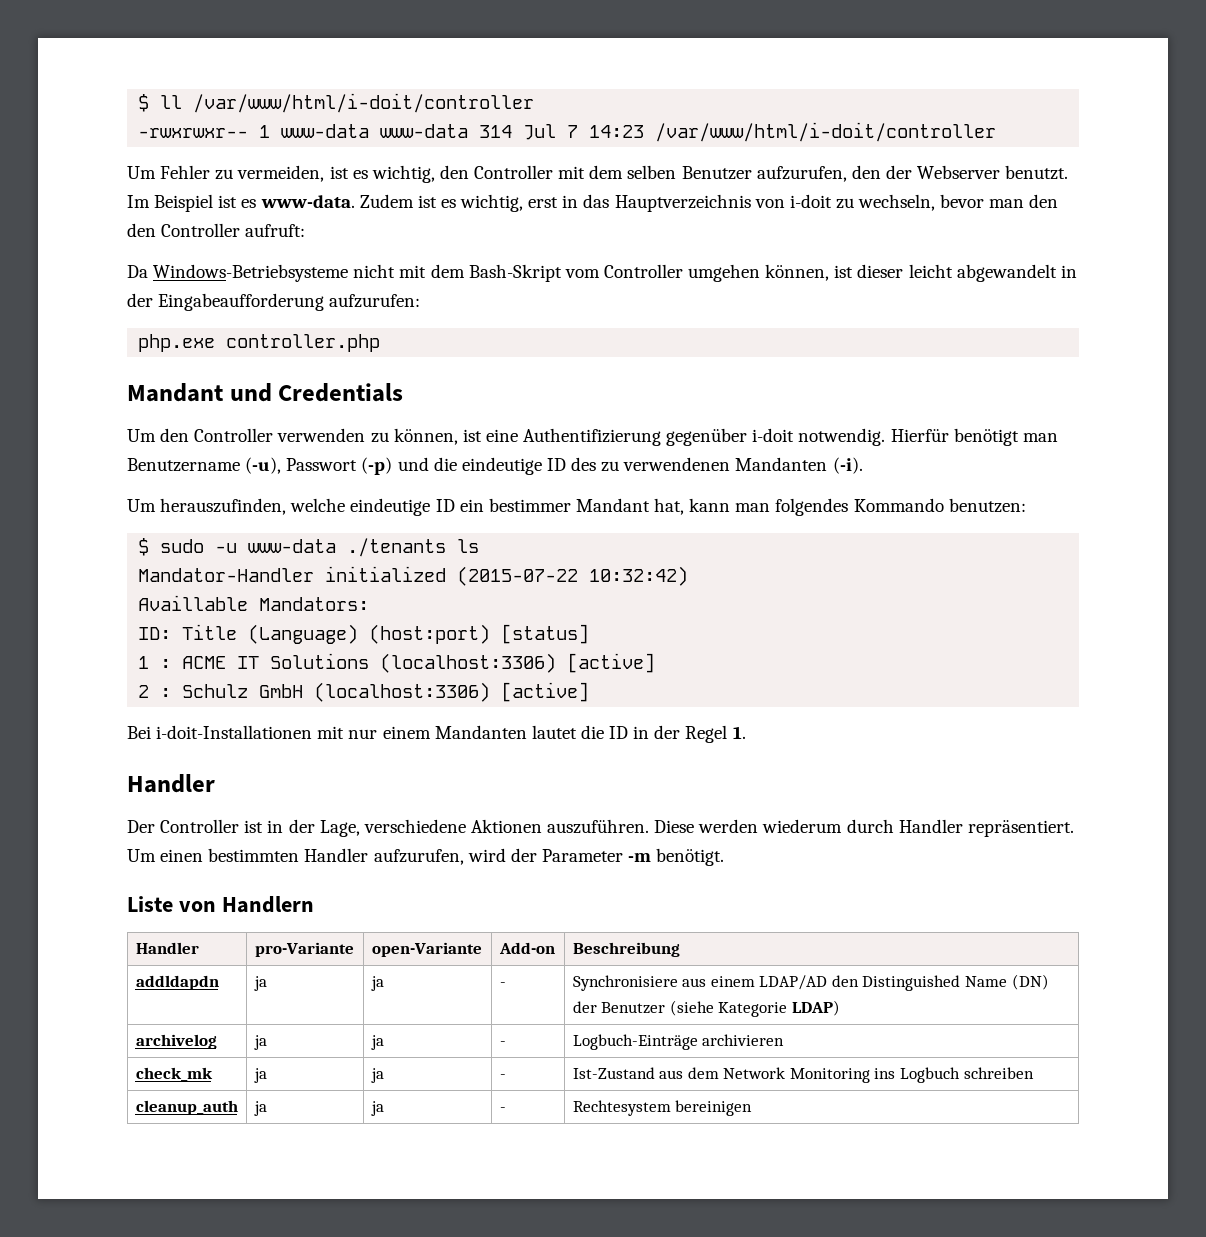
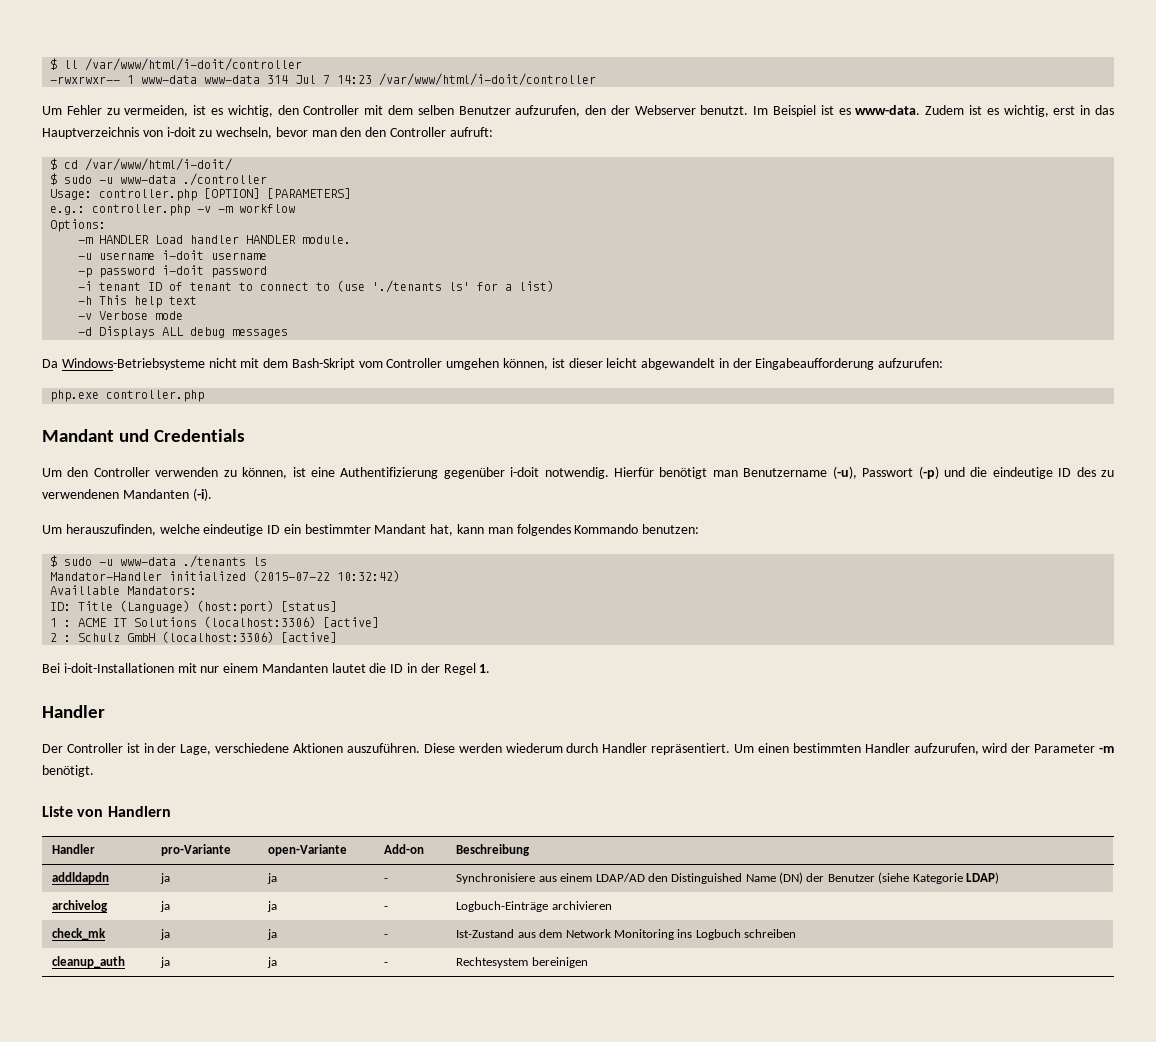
+ $ cd /var/www/html/i-doit/
+ $ sudo -u www-data ./controller
+ Usage: controller.php [OPTION] [PARAMETERS]
+ e.g.: controller.php -v -m workflow
+ Options:
+ -m HANDLER Load handler HANDLER module.
+ -u username i-doit username
+ -p password i-doit password
+ -i tenant ID of tenant to connect to (use './tenants ls' for a list)
+ -h This help text
+ -v Verbose mode
+ -d Displays ALL debug messages
- Um herauszufinden, welche eindeutige ID ein bestimmer Mandant hat, kann man folgendes Kommando benutzen:
+ Um herauszufinden, welche eindeutige ID ein bestimmter Mandant hat, kann man folgendes Kommando benutzen:

